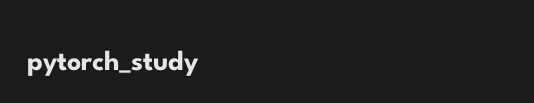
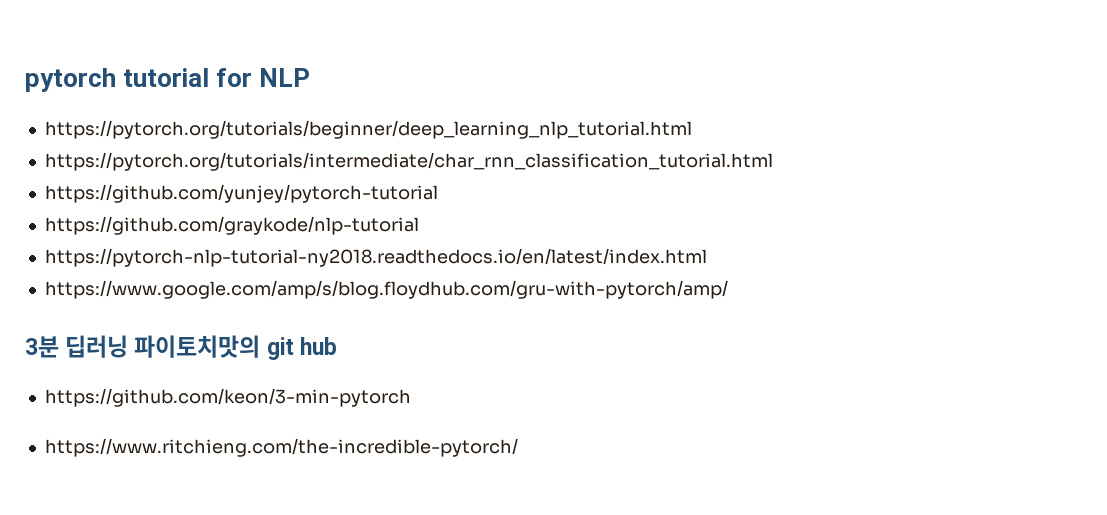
- pytorch_study
+ pytorch tutorial for NLP
+ https://pytorch.org/tutorials/beginner/deep_learning_nlp_tutorial.html
+ https://pytorch.org/tutorials/intermediate/char_rnn_classification_tutorial.html
+ https://github.com/yunjey/pytorch-tutorial
+ https://github.com/graykode/nlp-tutorial
+ https://pytorch-nlp-tutorial-ny2018.readthedocs.io/en/latest/index.html
+ https://www.google.com/amp/s/blog.floydhub.com/gru-with-pytorch/amp/
+ 3분 딥러닝 파이토치맛의 git hub
+ https://github.com/keon/3-min-pytorch
+ https://www.ritchieng.com/the-incredible-pytorch/

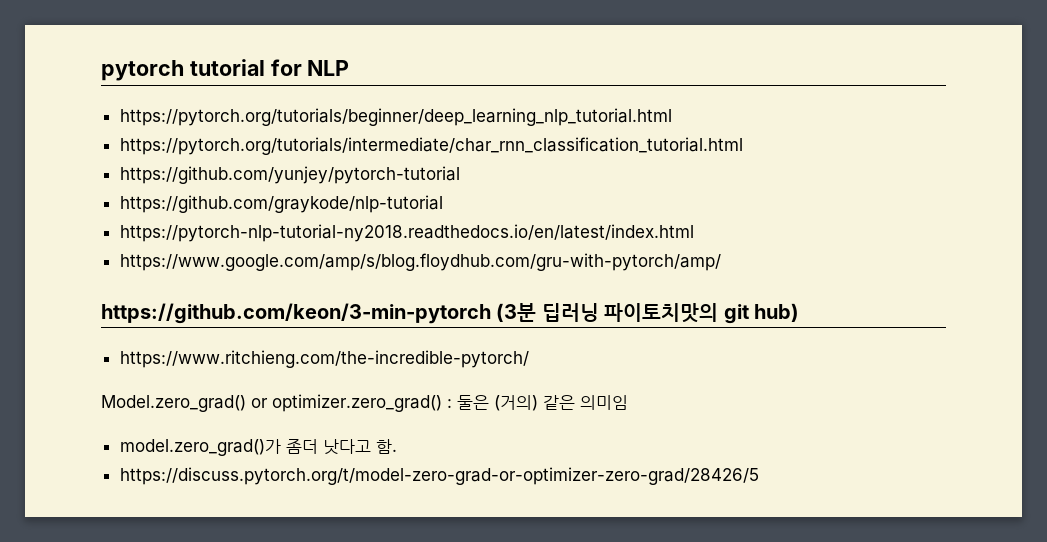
- 3분 딥러닝 파이토치맛의 git hub
- https://github.com/keon/3-min-pytorch
+ https://github.com/keon/3-min-pytorch (3분 딥러닝 파이토치맛의 git hub)
+ Model.zero_grad() or optimizer.zero_grad() : 둘은 (거의) 같은 의미임
+ model.zero_grad()가 좀더 낫다고 함.
+ https://discuss.pytorch.org/t/model-zero-grad-or-optimizer-zero-grad/28426/5

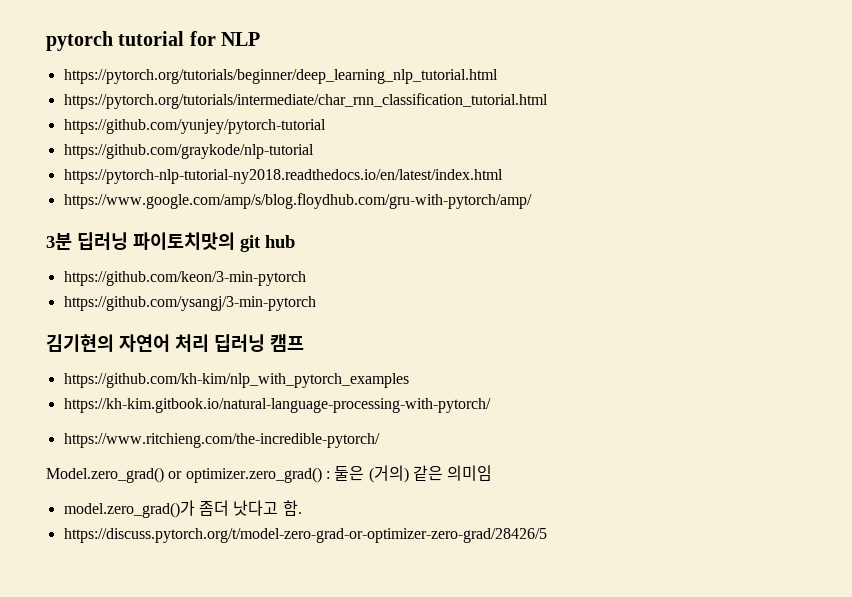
- https://github.com/keon/3-min-pytorch (3분 딥러닝 파이토치맛의 git hub)
+ 3분 딥러닝 파이토치맛의 git hub
+ https://github.com/keon/3-min-pytorch
+ https://github.com/ysangj/3-min-pytorch
+ 김기현의 자연어 처리 딥러닝 캠프
+ https://github.com/kh-kim/nlp_with_pytorch_examples
+ https://kh-kim.gitbook.io/natural-language-processing-with-pytorch/

